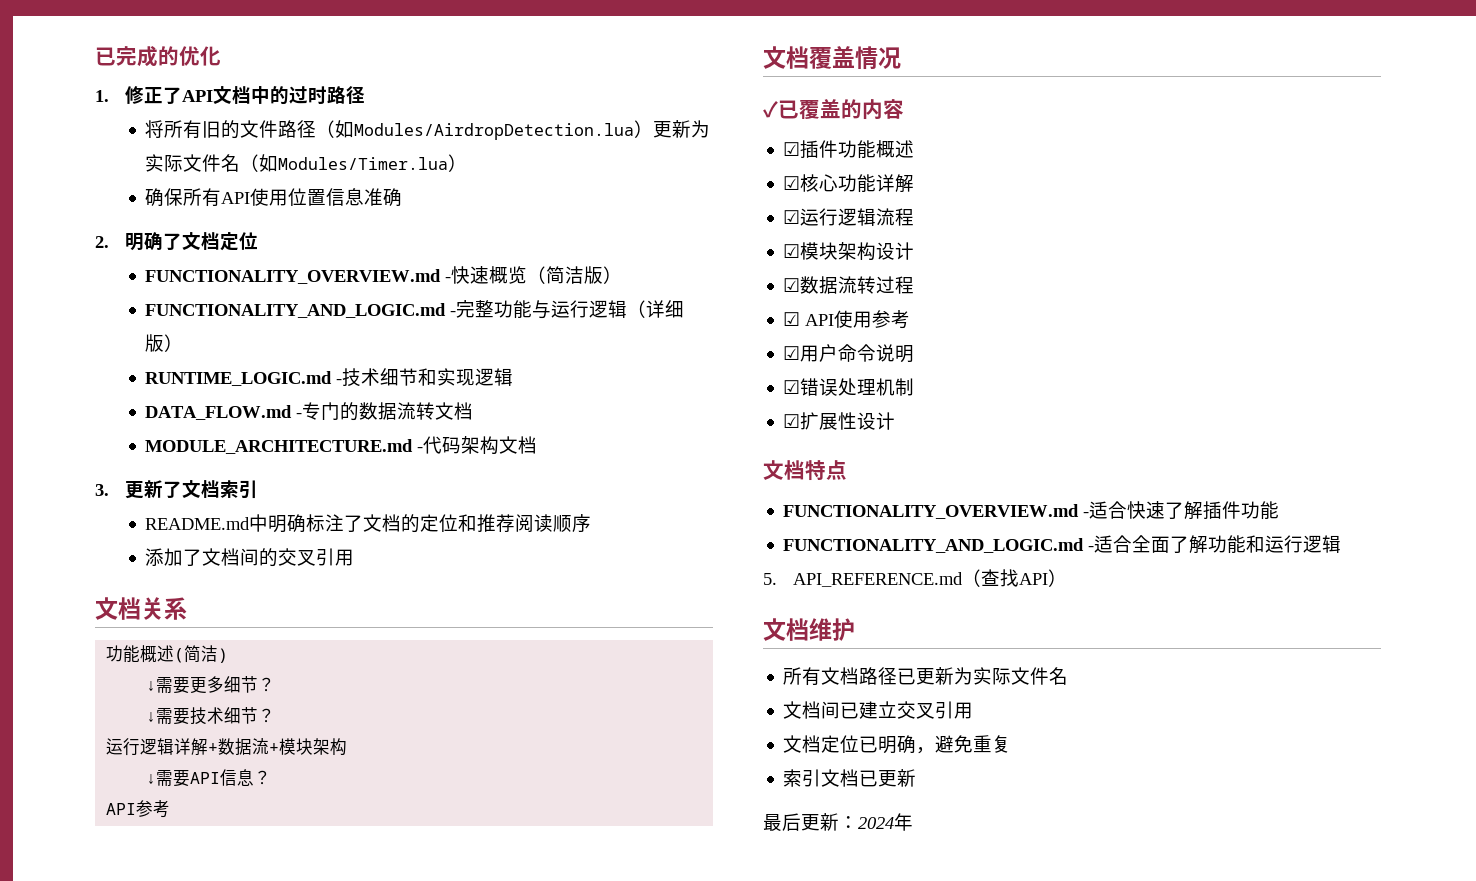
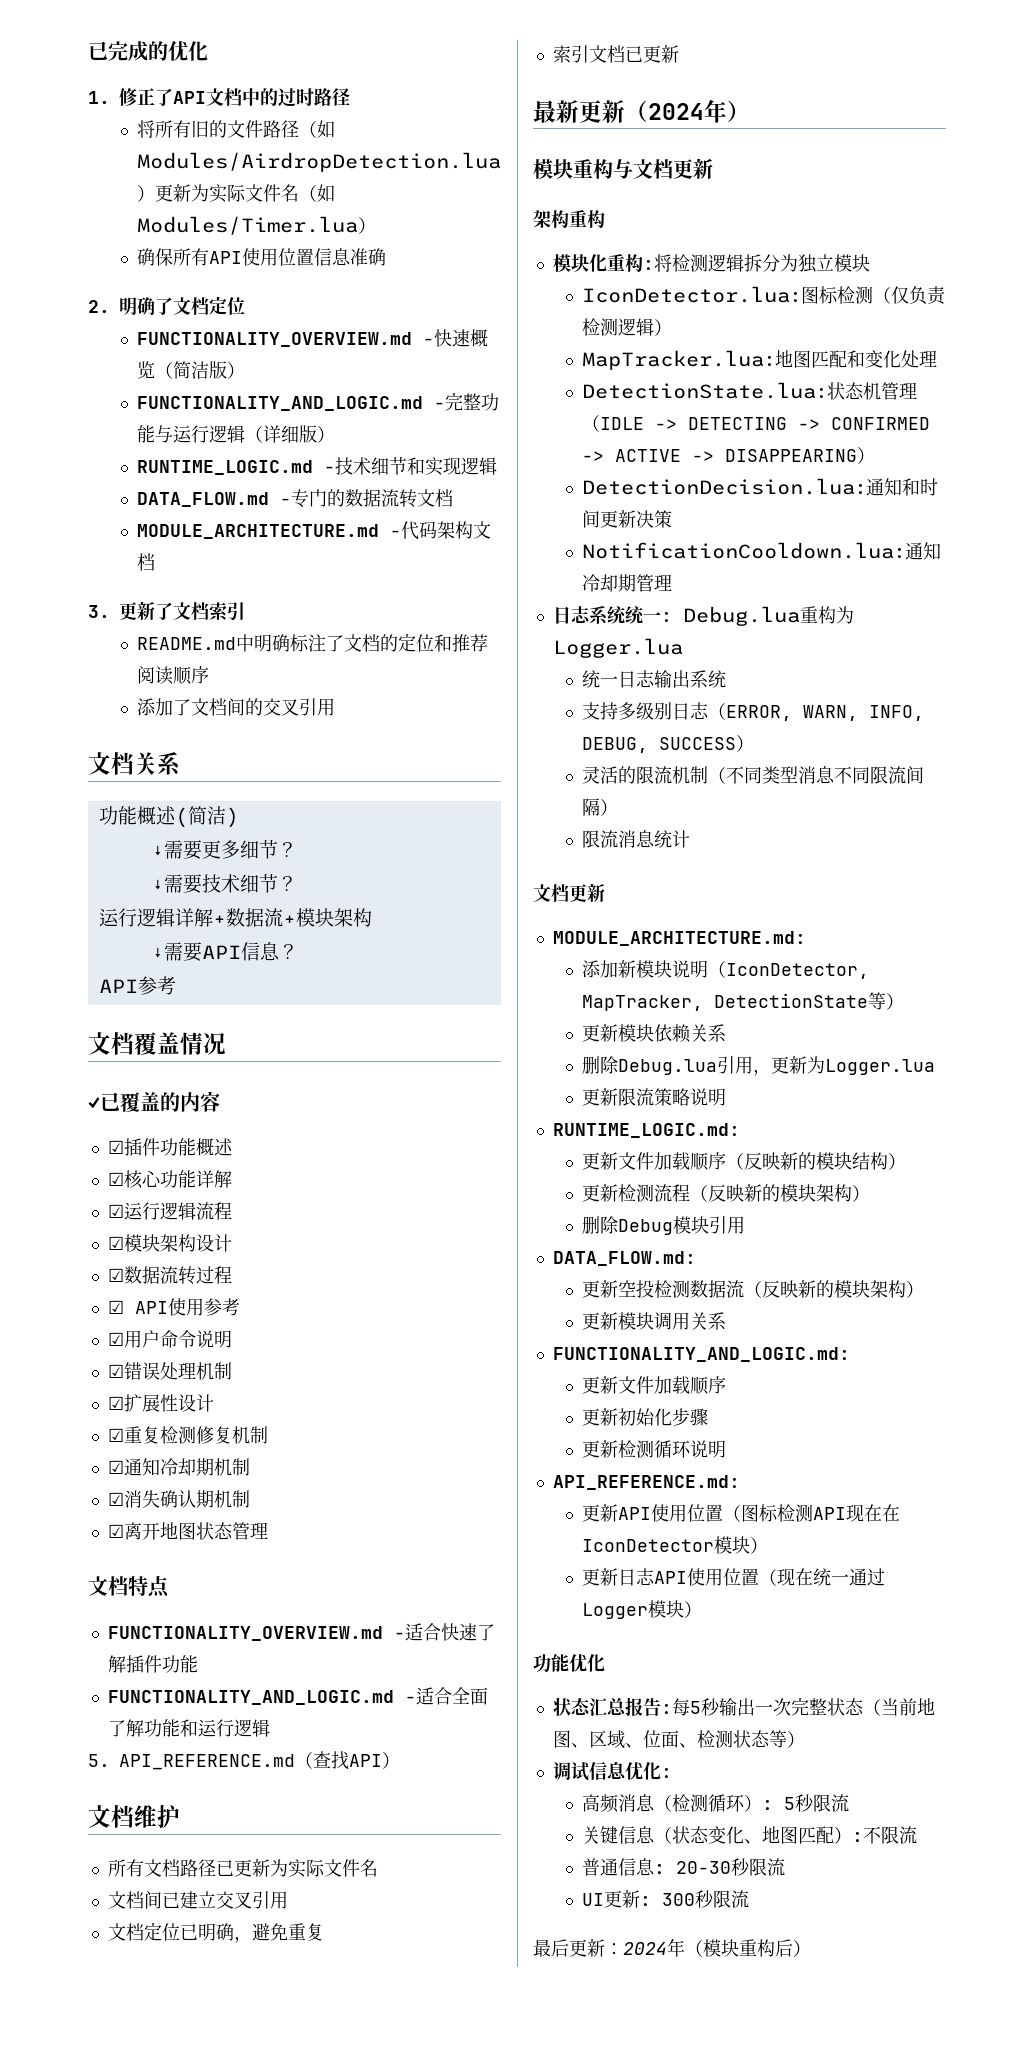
+ ☑重复检测修复机制
+ ☑通知冷却期机制
+ ☑消失确认期机制
+ ☑离开地图状态管理
+ 最新更新（2024年）
+ 模块重构与文档更新
+ 架构重构
+ 模块化重构:将检测逻辑拆分为独立模块
+ IconDetector.lua:图标检测（仅负责检测逻辑）
+ MapTracker.lua:地图匹配和变化处理
+ DetectionState.lua:状态机管理（IDLE -> DETECTING -> CONFIRMED -> ACTIVE -> DISAPPEARING）
+ DetectionDecision.lua:通知和时间更新决策
+ NotificationCooldown.lua:通知冷却期管理
+ 日志系统统一: Debug.lua重构为Logger.lua
+ 统一日志输出系统
+ 支持多级别日志（ERROR, WARN, INFO, DEBUG, SUCCESS）
+ 灵活的限流机制（不同类型消息不同限流间隔）
+ 限流消息统计
+ 文档更新
+ MODULE_ARCHITECTURE.md:
+ 添加新模块说明（IconDetector, MapTracker, DetectionState等）
+ 更新模块依赖关系
+ 删除Debug.lua引用，更新为Logger.lua
+ 更新限流策略说明
+ RUNTIME_LOGIC.md:
+ 更新文件加载顺序（反映新的模块结构）
+ 更新检测流程（反映新的模块架构）
+ 删除Debug模块引用
+ DATA_FLOW.md:
+ 更新空投检测数据流（反映新的模块架构）
+ 更新模块调用关系
+ FUNCTIONALITY_AND_LOGIC.md:
+ 更新文件加载顺序
+ 更新初始化步骤
+ 更新检测循环说明
+ API_REFERENCE.md:
+ 更新API使用位置（图标检测API现在在IconDetector模块）
+ 更新日志API使用位置（现在统一通过Logger模块）
+ 功能优化
+ 状态汇总报告:每5秒输出一次完整状态（当前地图、区域、位面、检测状态等）
+ 调试信息优化:
+ 高频消息（检测循环）: 5秒限流
+ 关键信息（状态变化、地图匹配）:不限流
+ 普通信息: 20-30秒限流
+ UI更新: 300秒限流
- 最后更新：2024年
+ 最后更新：2024年（模块重构后）

